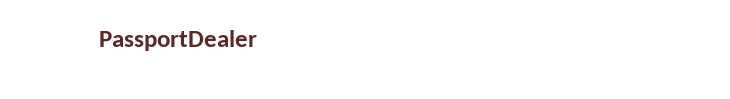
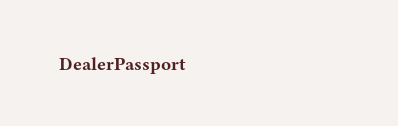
- PassportDealer
+ DealerPassport

